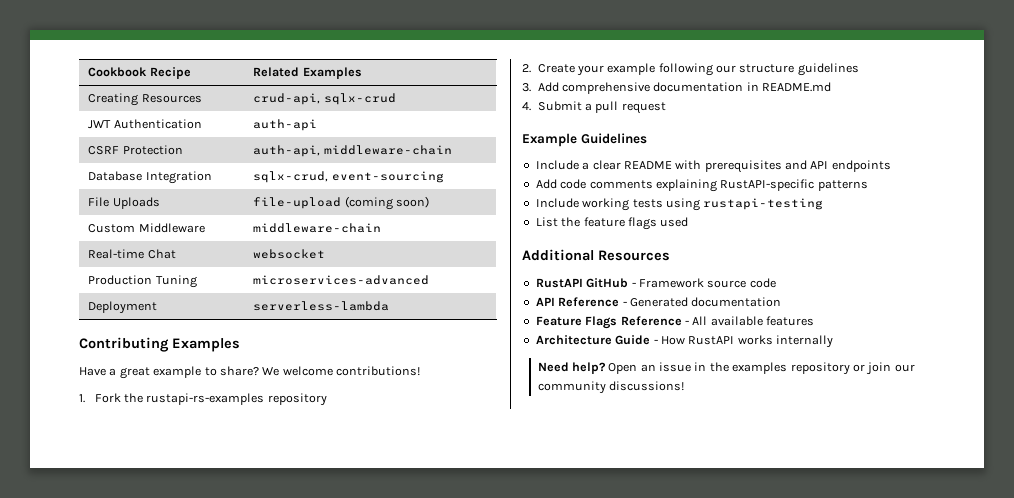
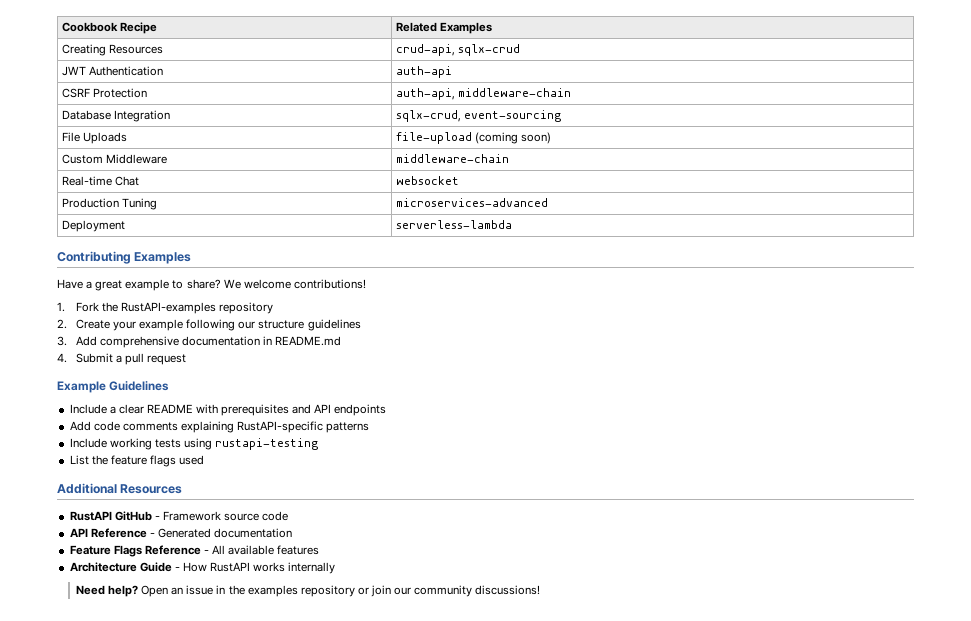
- 1. Fork the rustapi-rs-examples repository
+ 1. Fork the RustAPI-examples repository

